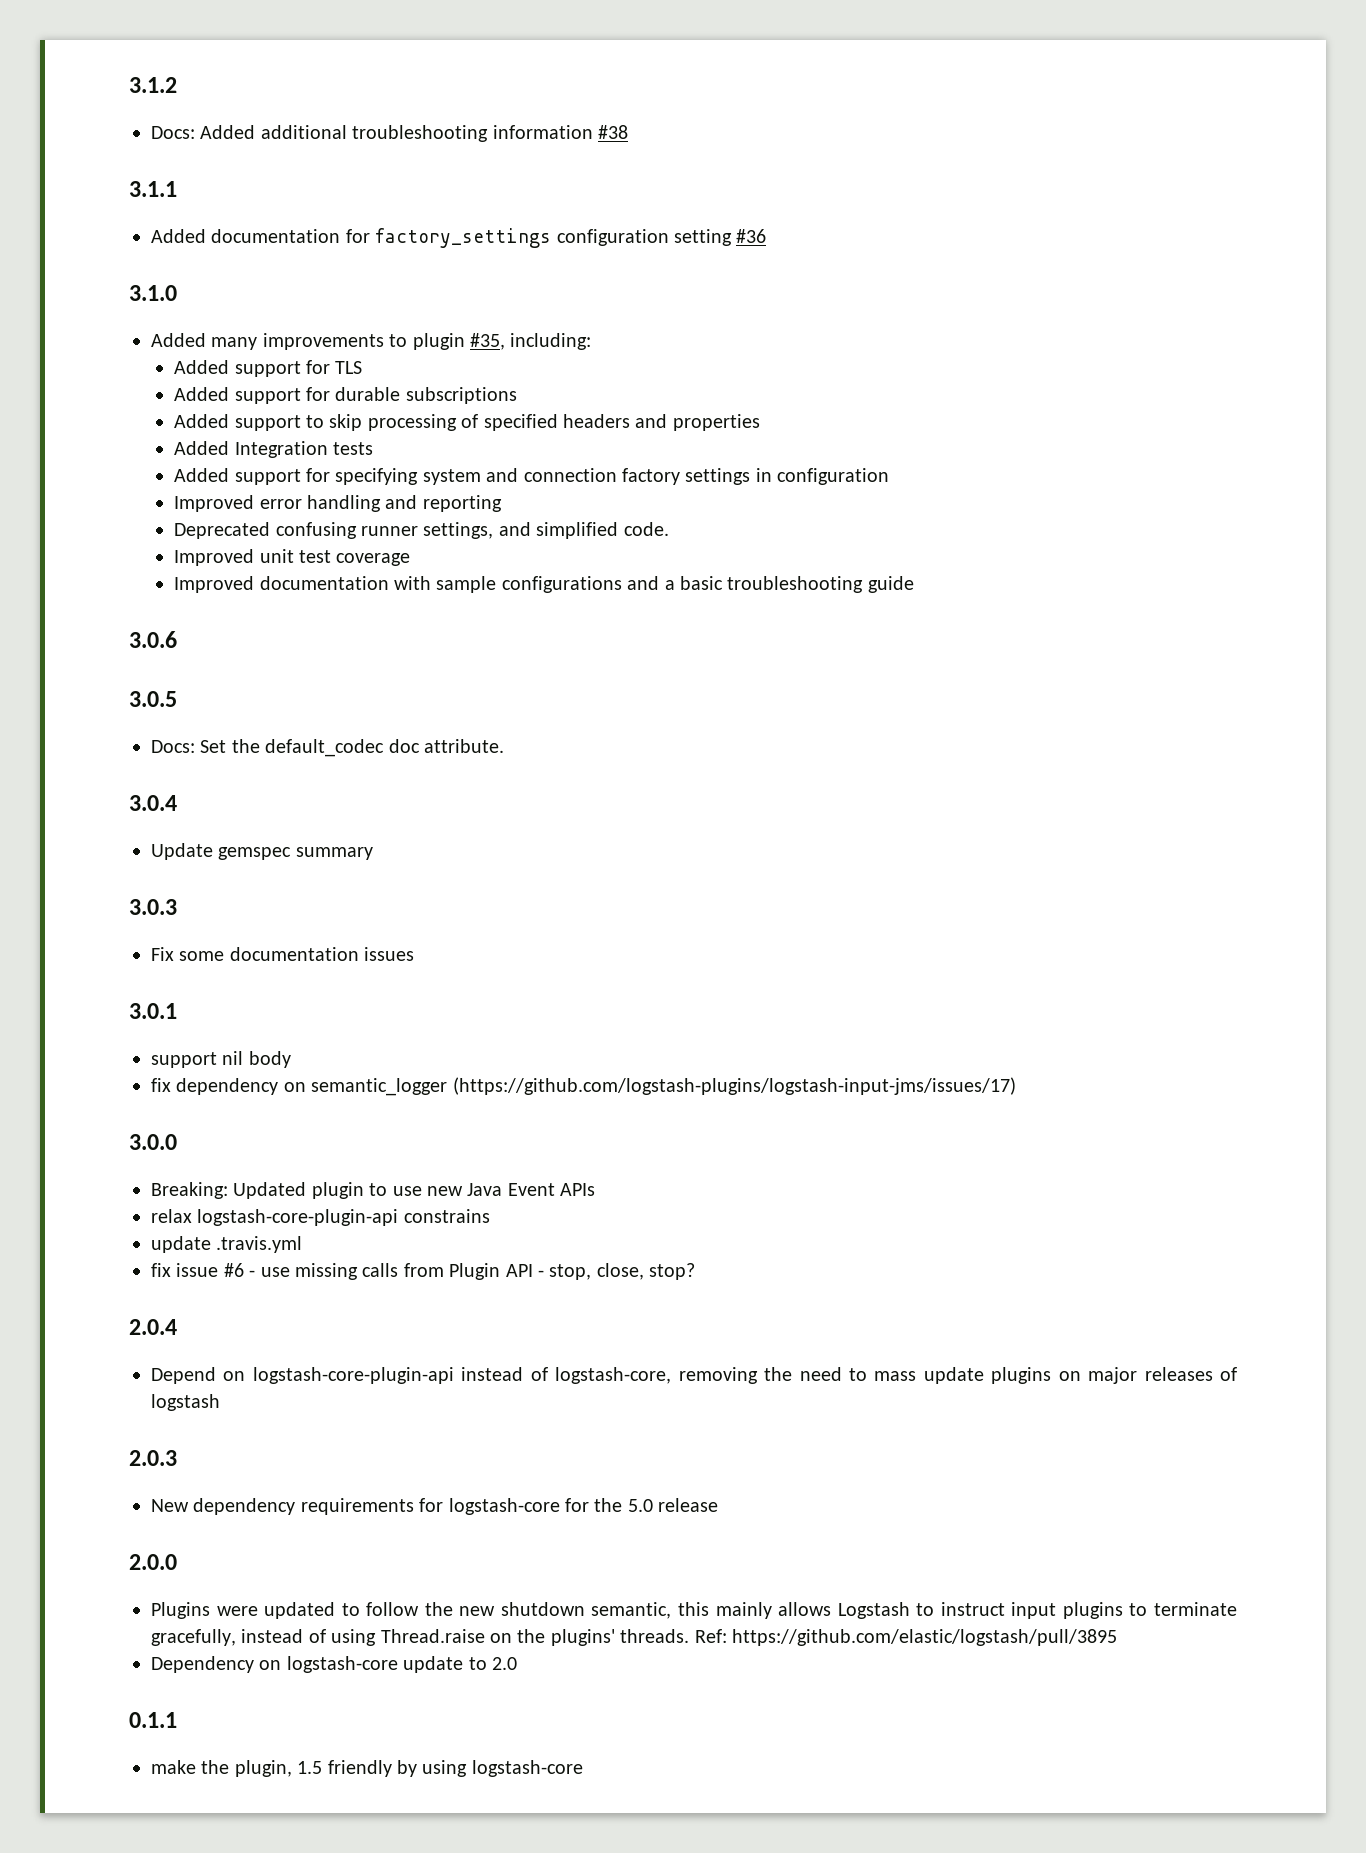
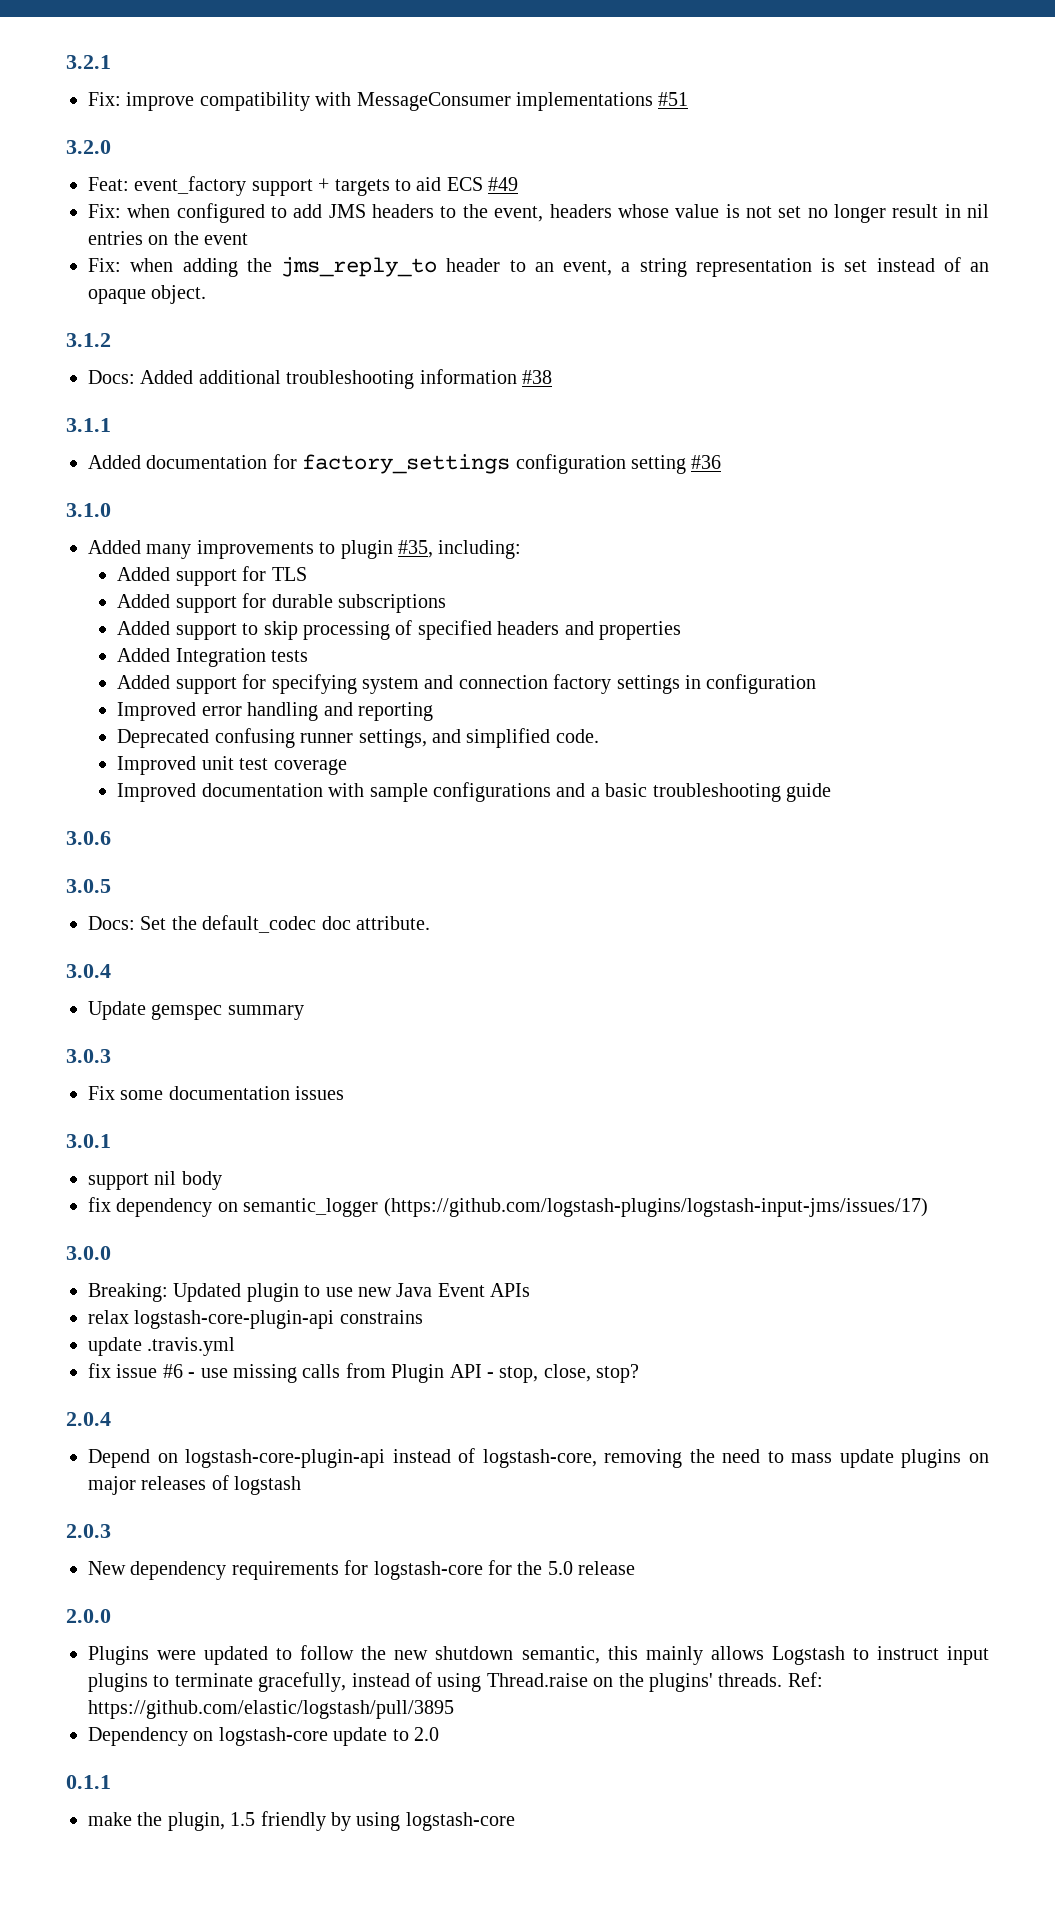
+ 3.2.1
+ Fix: improve compatibility with MessageConsumer implementations #51
+ 3.2.0
+ Feat: event_factory support + targets to aid ECS #49
+ Fix: when configured to add JMS headers to the event, headers whose value is not set no longer result in nil entries on the event
+ Fix: when adding the jms_reply_to header to an event, a string representation is set instead of an opaque object.

